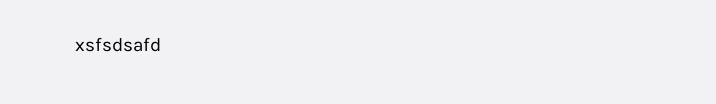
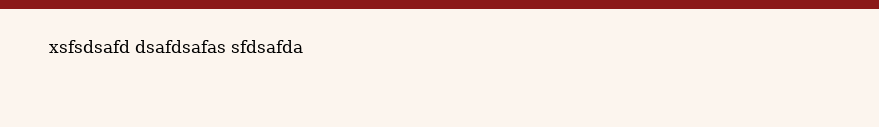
- xsfsdsafd
+ xsfsdsafd dsafdsafas sfdsafda

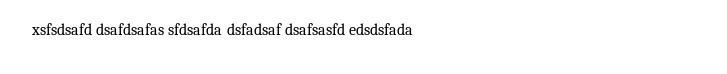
- xsfsdsafd dsafdsafas sfdsafda
+ xsfsdsafd dsafdsafas sfdsafda dsfadsaf dsafsasfd edsdsfada

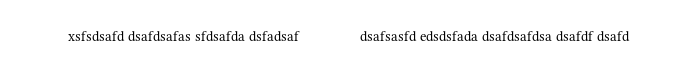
- xsfsdsafd dsafdsafas sfdsafda dsfadsaf dsafsasfd edsdsfada
+ xsfsdsafd dsafdsafas sfdsafda dsfadsaf dsafsasfd edsdsfada dsafdsafdsa dsafdf dsafd

